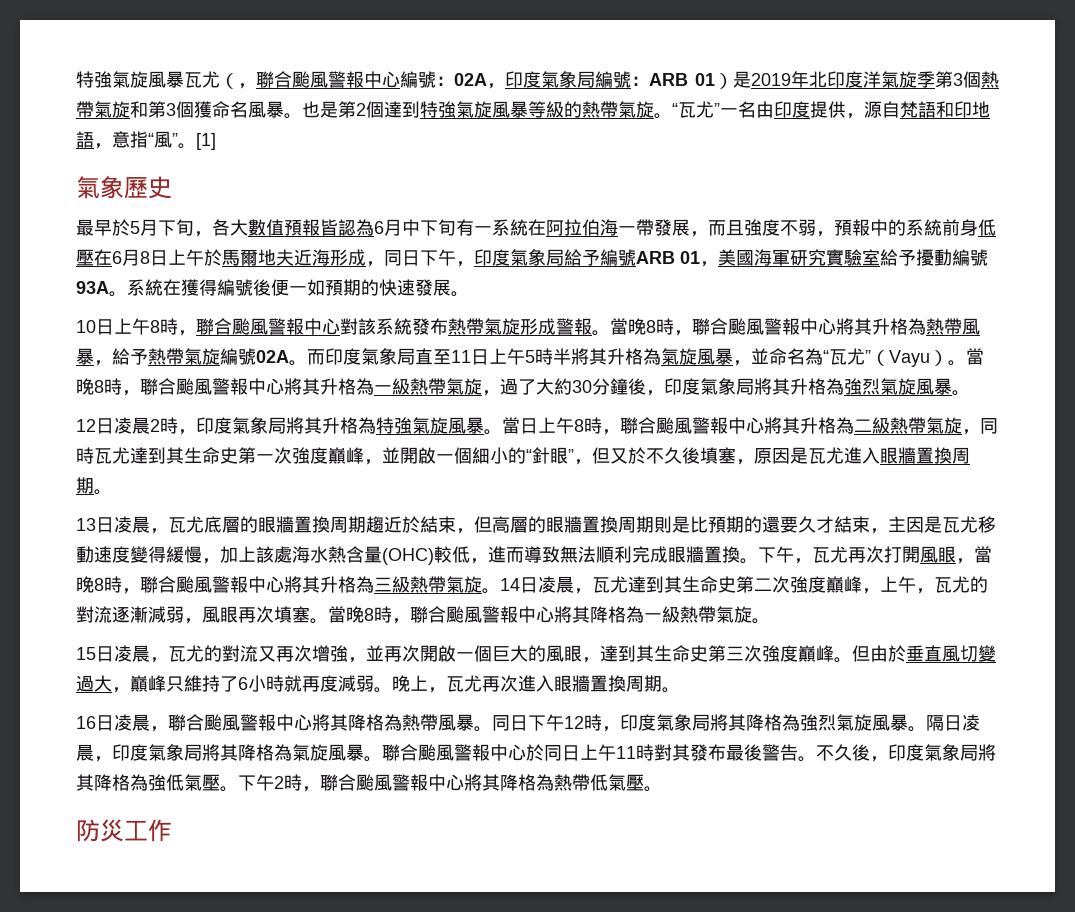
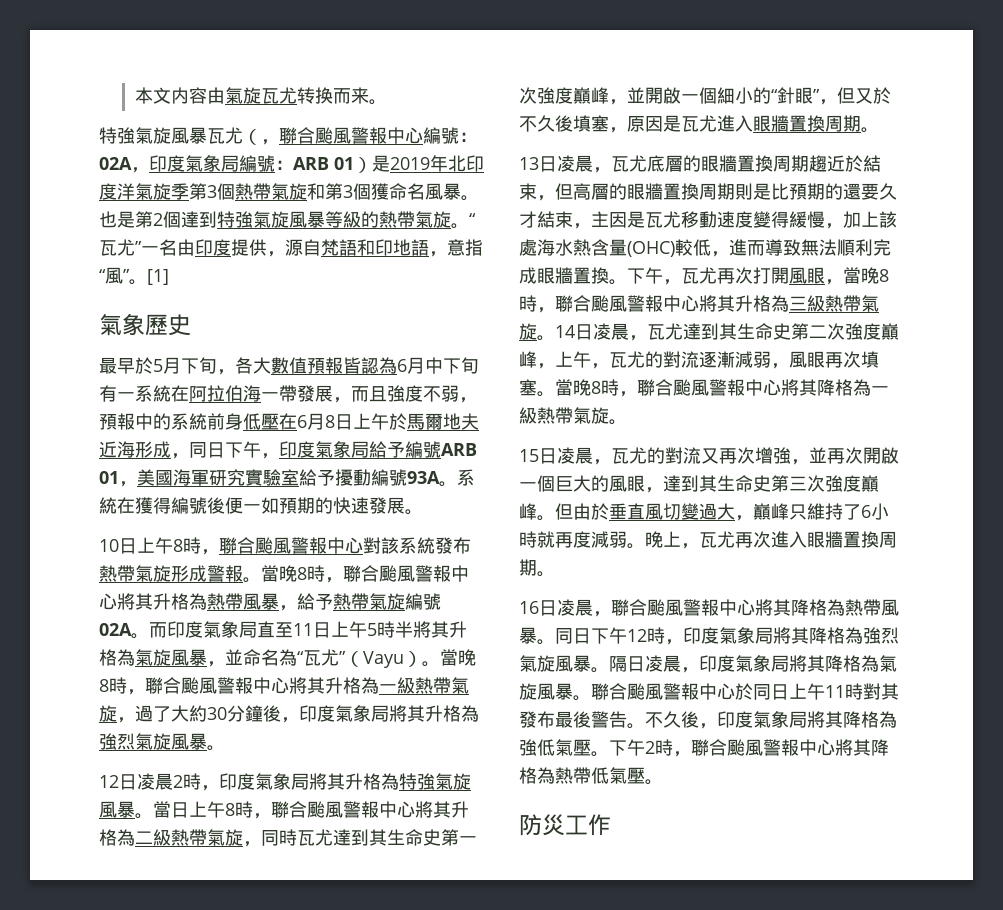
+ 本文内容由氣旋瓦尤转换而来。

